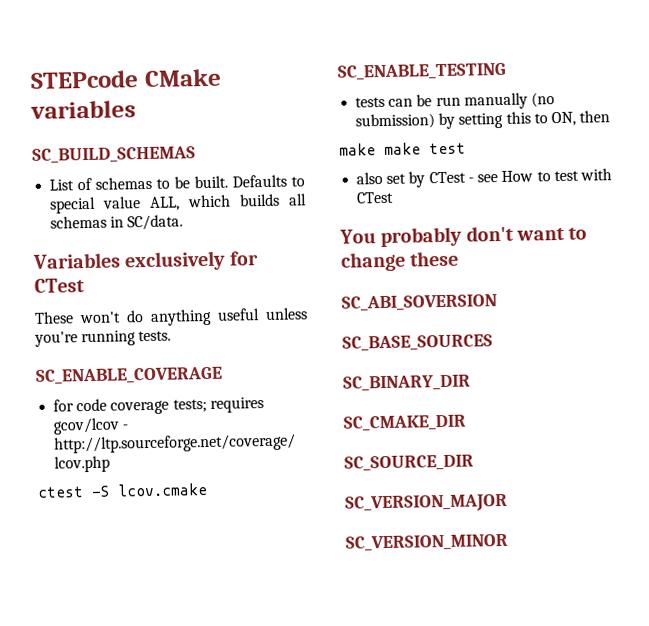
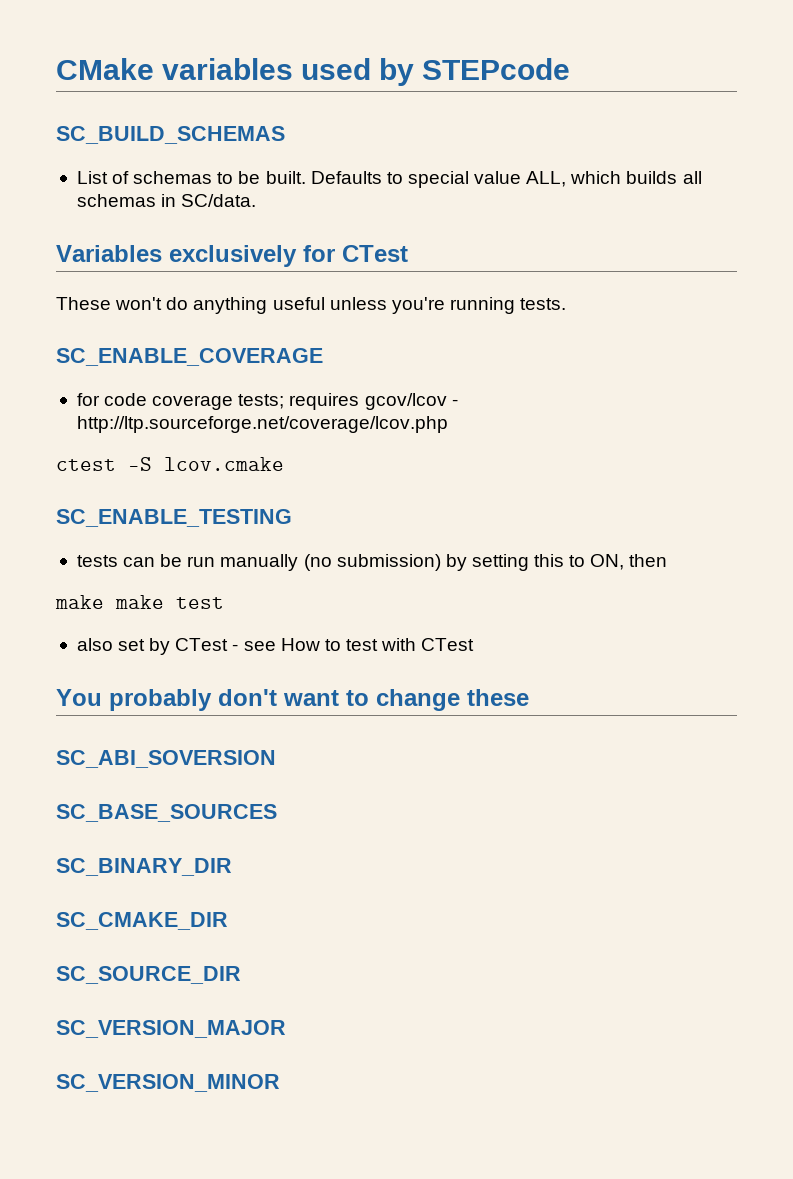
- STEPcode CMake variables
+ CMake variables used by STEPcode

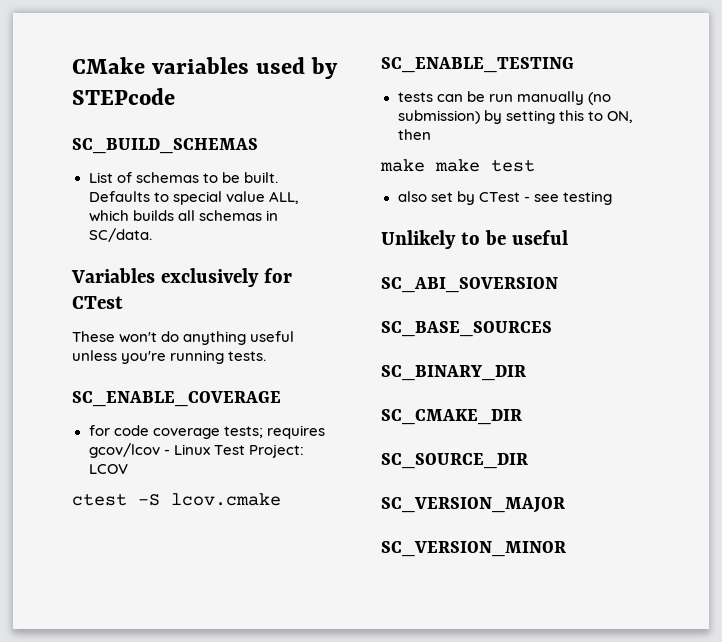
- for code coverage tests; requires gcov/lcov - http://ltp.sourceforge.net/coverage/lcov.php
+ for code coverage tests; requires gcov/lcov - Linux Test Project: LCOV
- also set by CTest - see How to test with CTest
- You probably don't want to change these
+ also set by CTest - see testing
+ Unlikely to be useful

